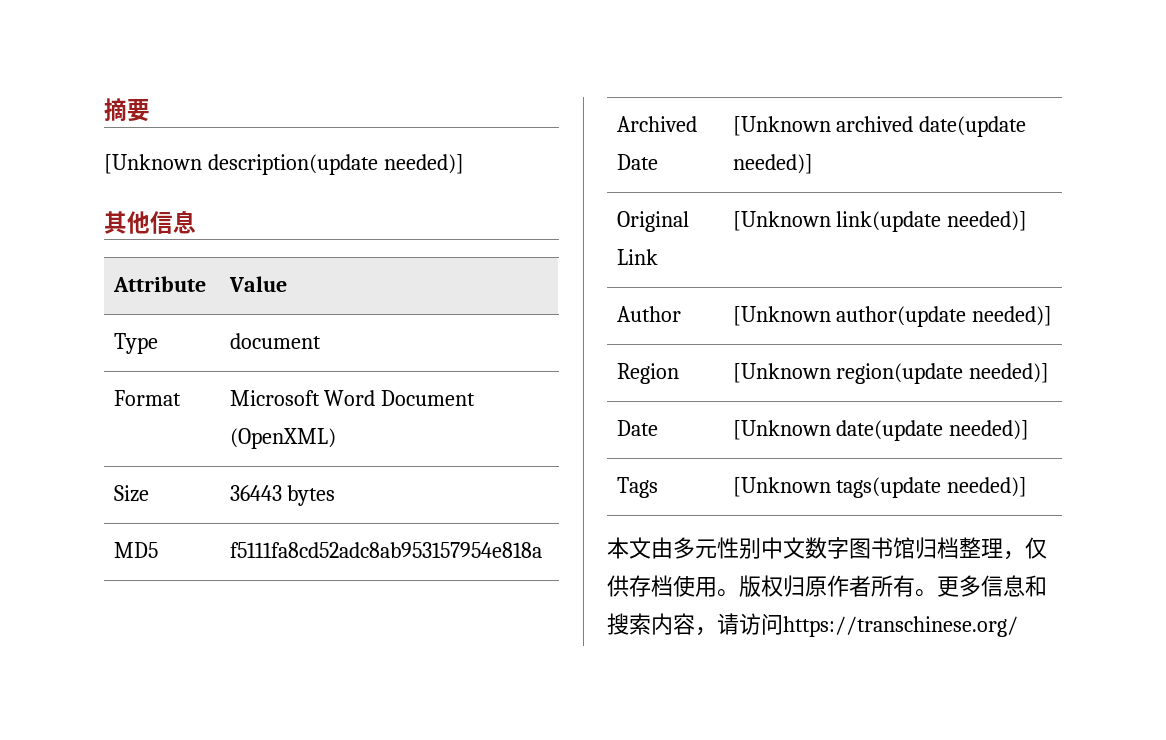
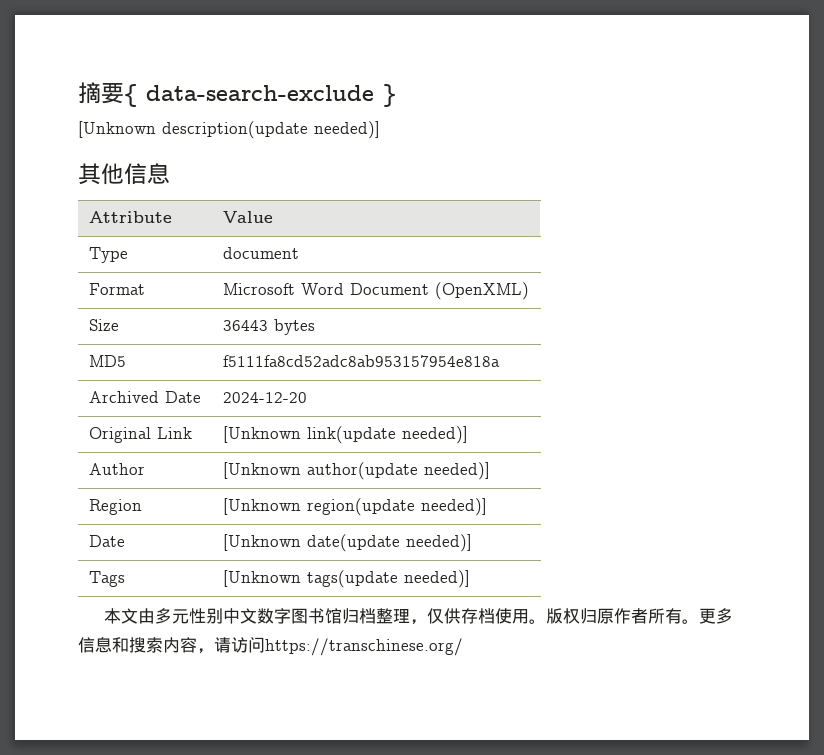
- 摘要
+ 摘要{ data-search-exclude }
- Archived Date | [Unknown archived date(update needed)]
+ Archived Date | 2024-12-20

